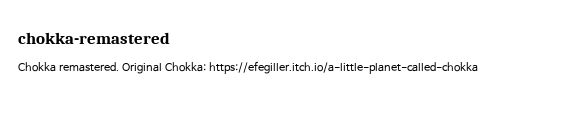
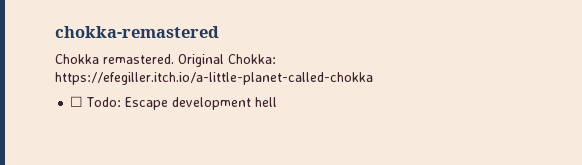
+ ☐ Todo: Escape development hell

